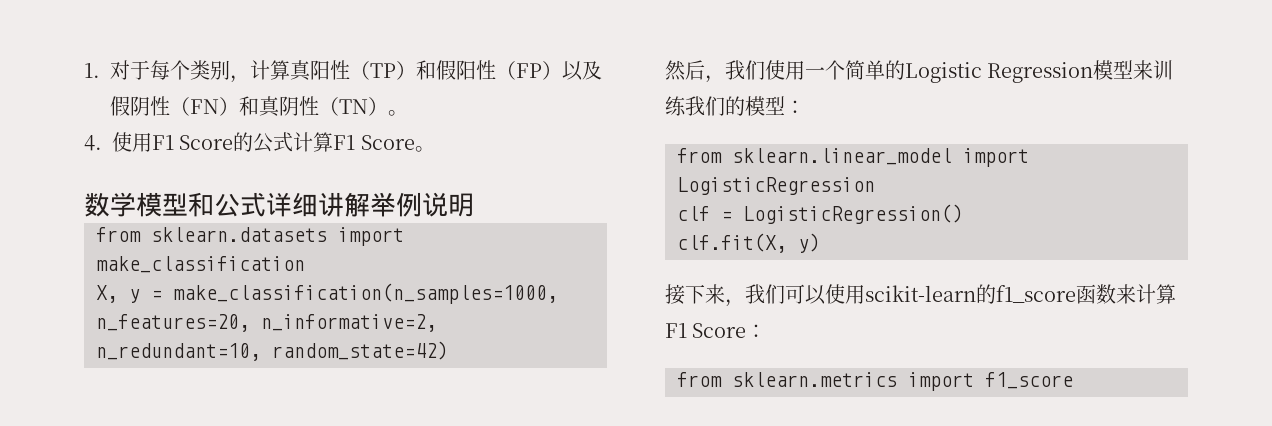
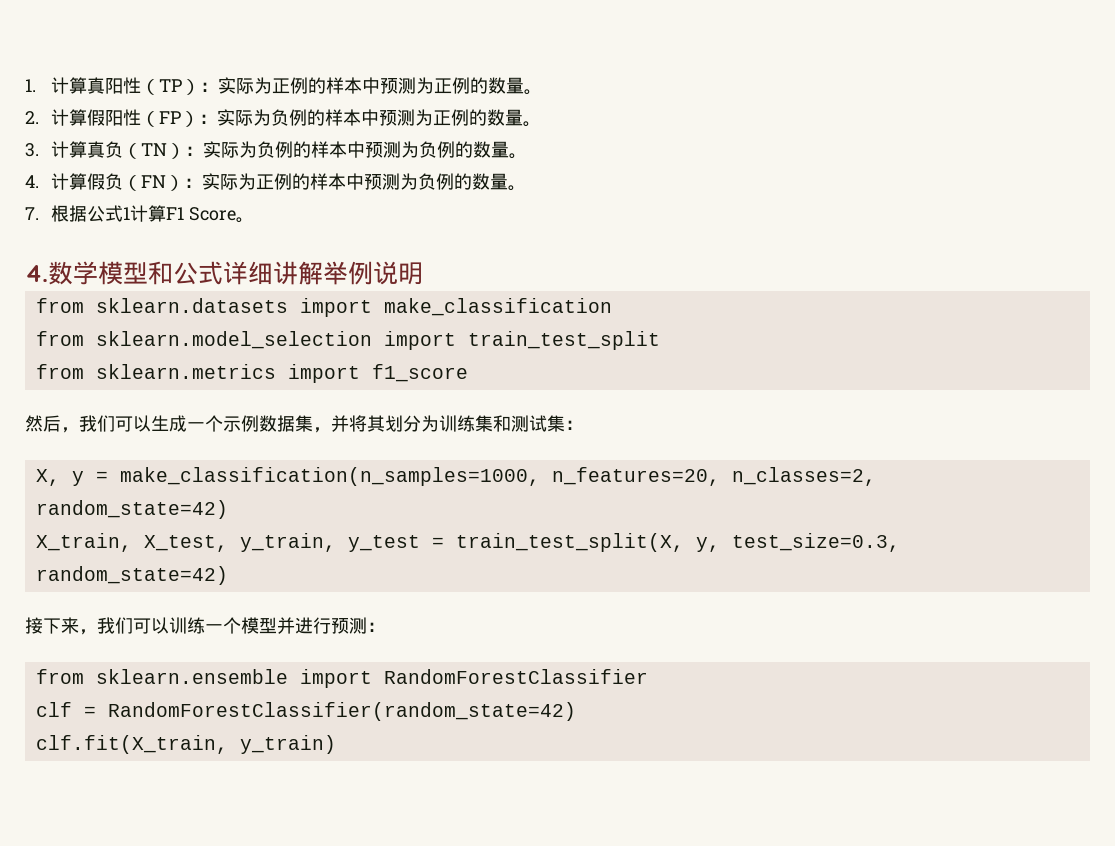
- 1.对于每个类别，计算真阳性（TP）和假阳性（FP）以及假阴性（FN）和真阴性（TN）。
- 4.使用F1 Score的公式计算F1 Score。
+ 1.计算真阳性（TP）：实际为正例的样本中预测为正例的数量。
+ 2.计算假阳性（FP）：实际为负例的样本中预测为正例的数量。
+ 3.计算真负（TN）：实际为负例的样本中预测为负例的数量。
+ 4.计算假负（FN）：实际为正例的样本中预测为负例的数量。
+ 7.根据公式1计算F1 Score。
- 数学模型和公式详细讲解举例说明
+ 4.数学模型和公式详细讲解举例说明
- X, y = make_classification(n_samples=1000, n_features=20, n_informative=2, n_redundant=10, random_state=42)
- 然后，我们使用一个简单的Logistic Regression模型来训练我们的模型：
- from sklearn.linear_model import LogisticRegression
- clf = LogisticRegression()
- clf.fit(X, y)
- 接下来，我们可以使用scikit-learn的f1_score函数来计算F1 Score：
+ from sklearn.model_selection import train_test_split
  from sklearn.metrics import f1_score
+ 然后，我们可以生成一个示例数据集，并将其划分为训练集和测试集：
+ X, y = make_classification(n_samples=1000, n_features=20, n_classes=2, random_state=42)
+ X_train, X_test, y_train, y_test = train_test_split(X, y, test_size=0.3, random_state=42)
+ 接下来，我们可以训练一个模型并进行预测：
+ from sklearn.ensemble import RandomForestClassifier
+ clf = RandomForestClassifier(random_state=42)
+ clf.fit(X_train, y_train)

